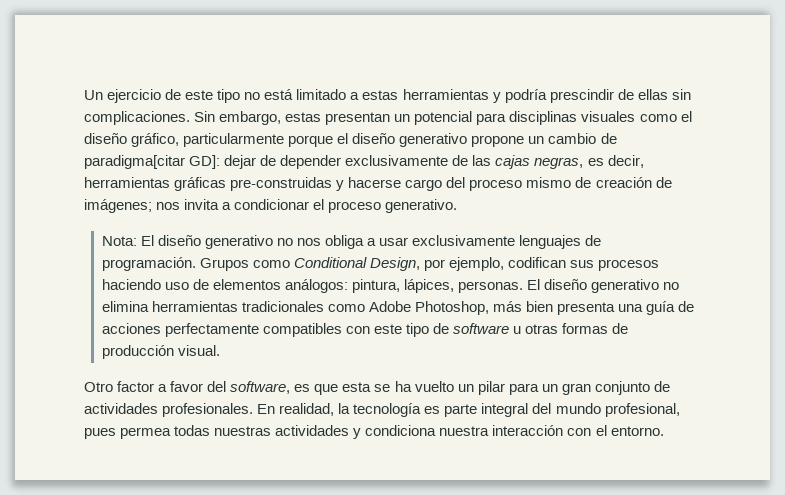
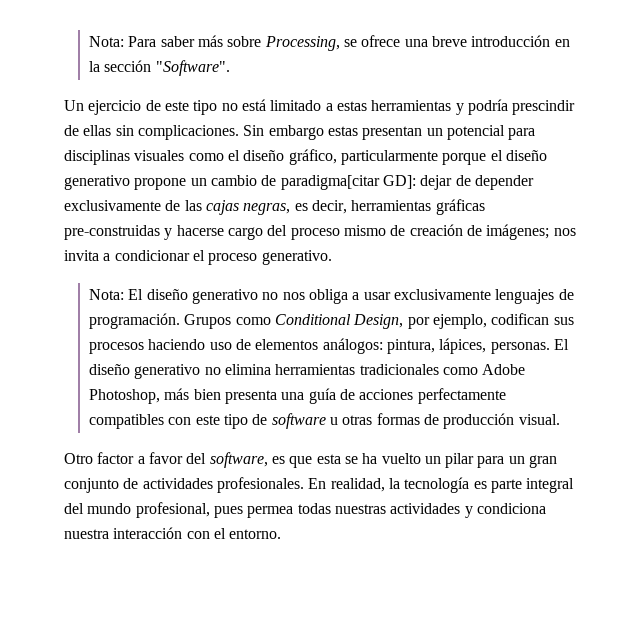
+ Nota: Para saber más sobre Processing, se ofrece una breve introducción en la sección "Software".
- Sin embargo, estas presentan un potencial para disciplinas visuales como el diseño gráfico, particularmente porque el diseño generativo propone un cambio de paradigma[citar GD]: dejar de depender exclusivamente de las cajas negras, es decir, herramientas gráficas pre-construidas y hacerse cargo del proceso mismo de creación de imágenes; nos invita a condicionar el proceso generativo.
+ Sin embargo estas presentan un potencial para disciplinas visuales como el diseño gráfico, particularmente porque el diseño generativo propone un cambio de paradigma[citar GD]: dejar de depender exclusivamente de las cajas negras, es decir, herramientas gráficas pre-construidas y hacerse cargo del proceso mismo de creación de imágenes; nos invita a condicionar el proceso generativo.

